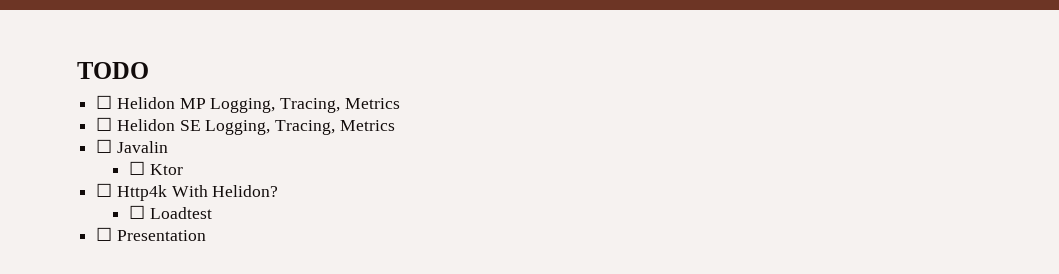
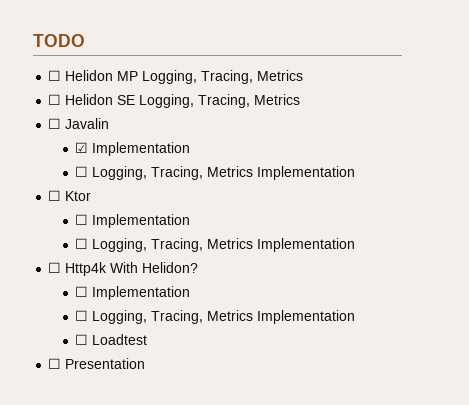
+ ☑ Implementation
+ ☐ Logging, Tracing, Metrics Implementation
  ☐ Ktor
+ ☐ Implementation
+ ☐ Logging, Tracing, Metrics Implementation
  ☐ Http4k With Helidon?
+ ☐ Implementation
+ ☐ Logging, Tracing, Metrics Implementation

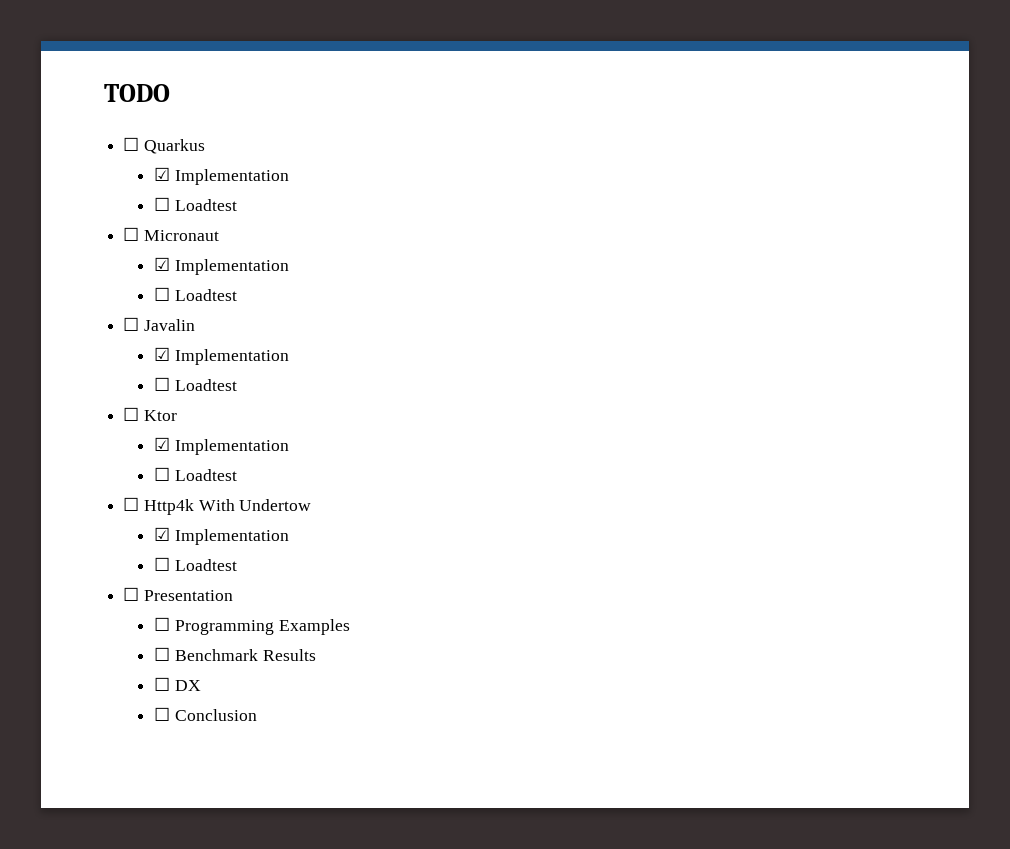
- ☐ Helidon MP Logging, Tracing, Metrics
- ☐ Helidon SE Logging, Tracing, Metrics
+ ☐ Quarkus
+ ☑ Implementation
+ ☐ Loadtest
+ ☐ Micronaut
+ ☑ Implementation
+ ☐ Loadtest
  ☐ Javalin
  ☑ Implementation
- ☐ Logging, Tracing, Metrics Implementation
+ ☐ Loadtest
  ☐ Ktor
- ☐ Implementation
- ☐ Logging, Tracing, Metrics Implementation
+ ☑ Implementation
+ ☐ Loadtest
- ☐ Http4k With Helidon?
- ☐ Implementation
- ☐ Logging, Tracing, Metrics Implementation
+ ☐ Http4k With Undertow
+ ☑ Implementation
+ ☐ Programming Examples
+ ☐ Benchmark Results
+ ☐ DX
+ ☐ Conclusion

